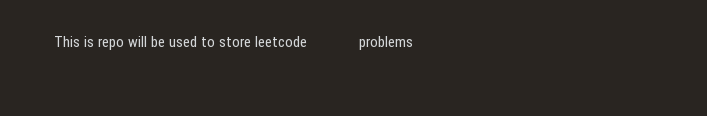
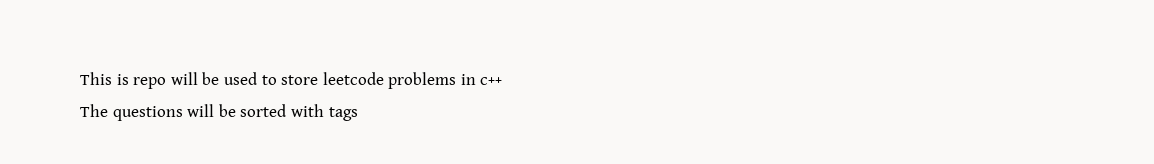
- This is repo will be used to store leetcode problems
+ This is repo will be used to store leetcode problems in c++
+ The questions will be sorted with tags

